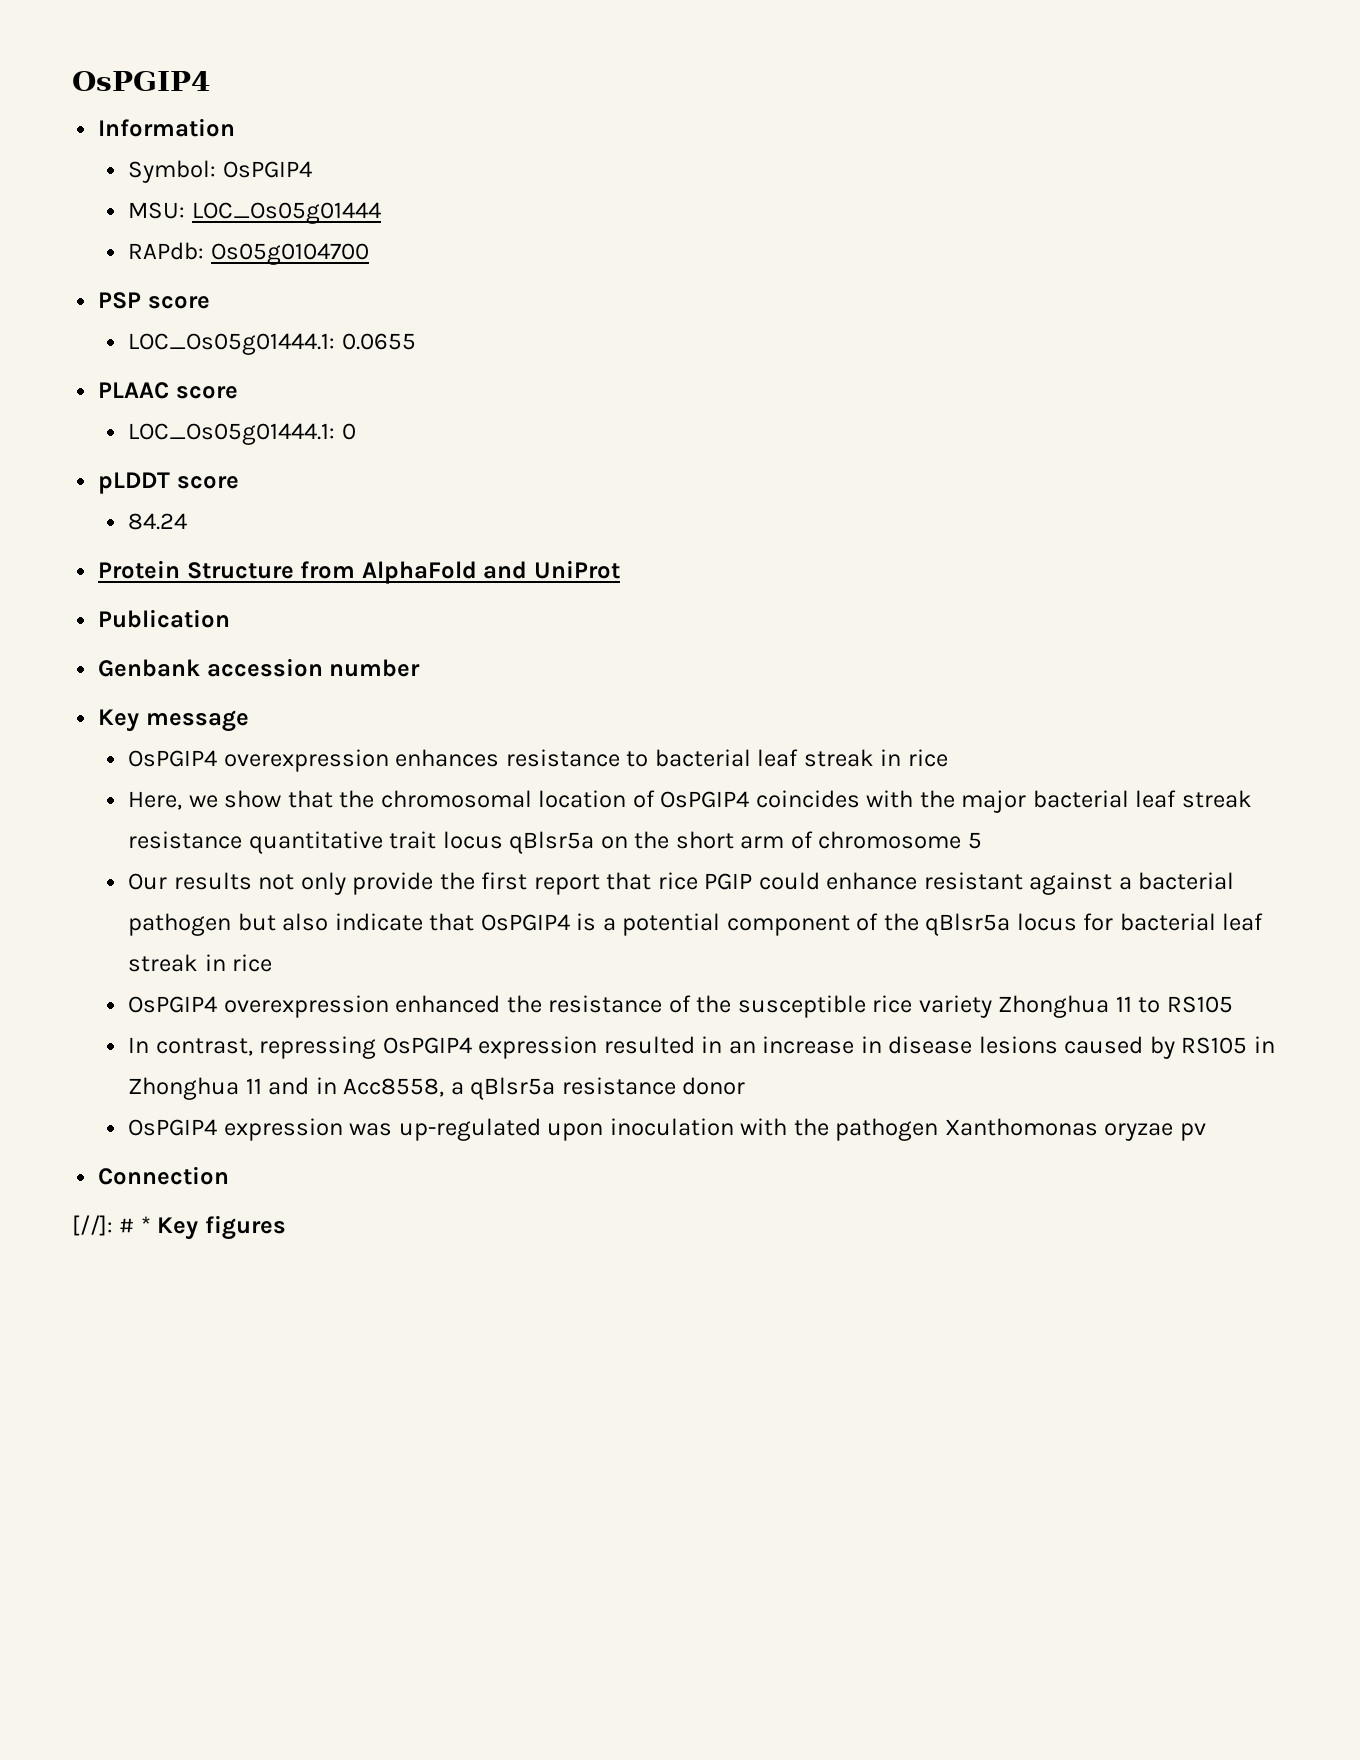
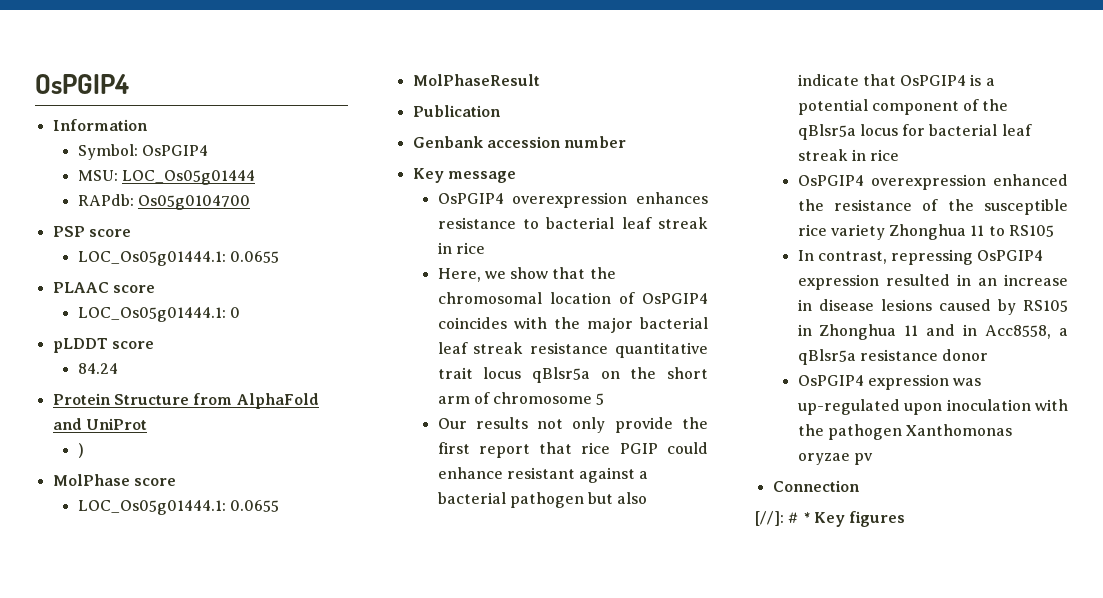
+ )
+ MolPhase score
+ LOC_Os05g01444.1: 0.0655
+ MolPhaseResult

